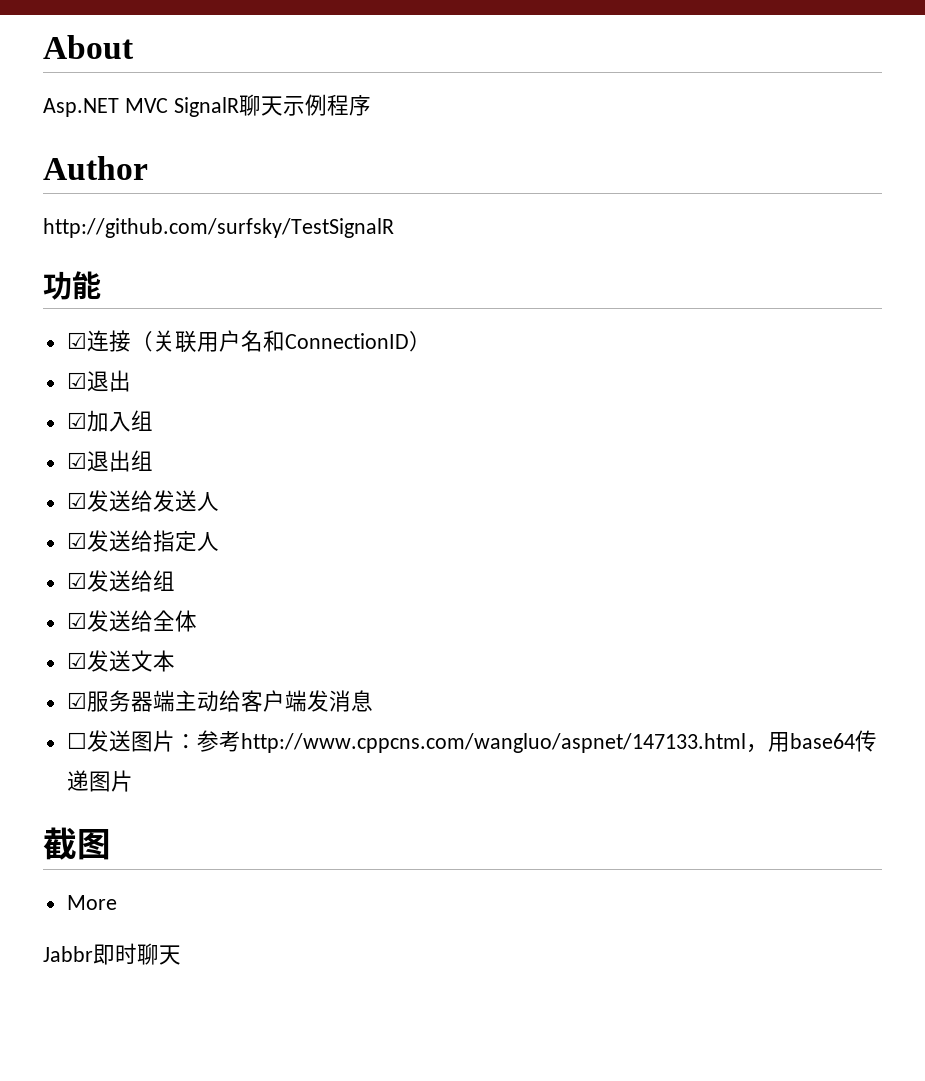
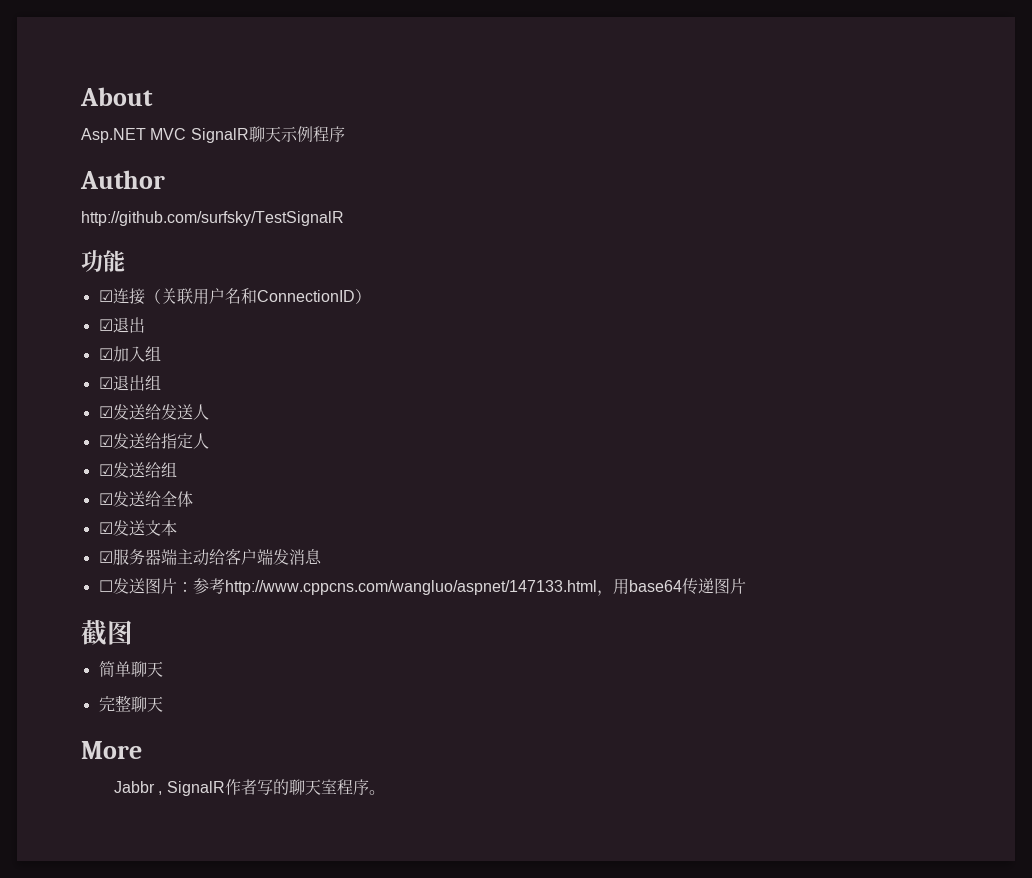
+ 简单聊天
+ 完整聊天
  More
- Jabbr即时聊天
+ Jabbr , SignalR作者写的聊天室程序。

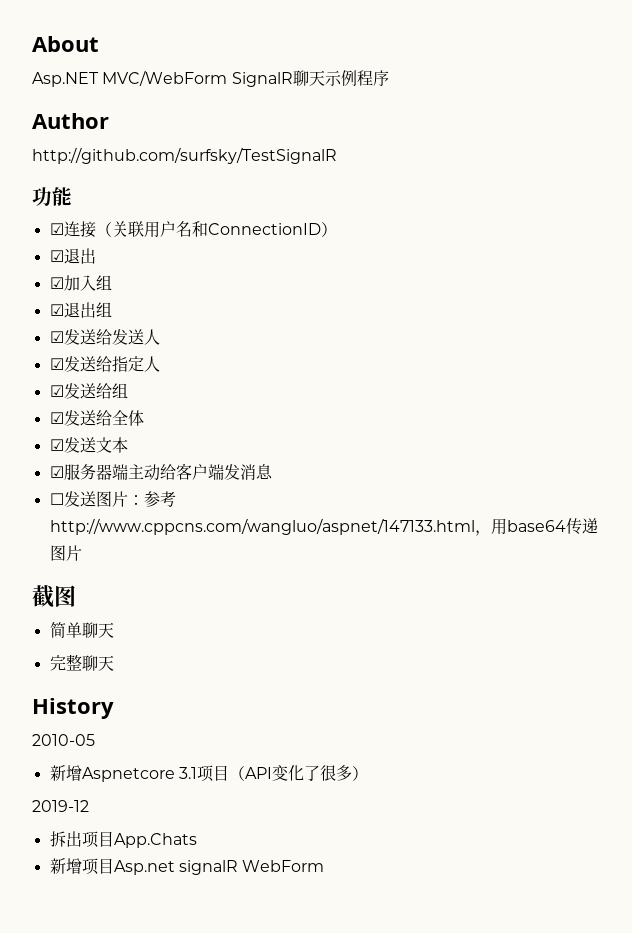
- Asp.NET MVC SignalR聊天示例程序
+ Asp.NET MVC/WebForm SignalR聊天示例程序
- More
- Jabbr , SignalR作者写的聊天室程序。
+ History
+ 2010-05
+ 新增Aspnetcore 3.1项目（API变化了很多）
+ 2019-12
+ 拆出项目App.Chats
+ 新增项目Asp.net signalR WebForm

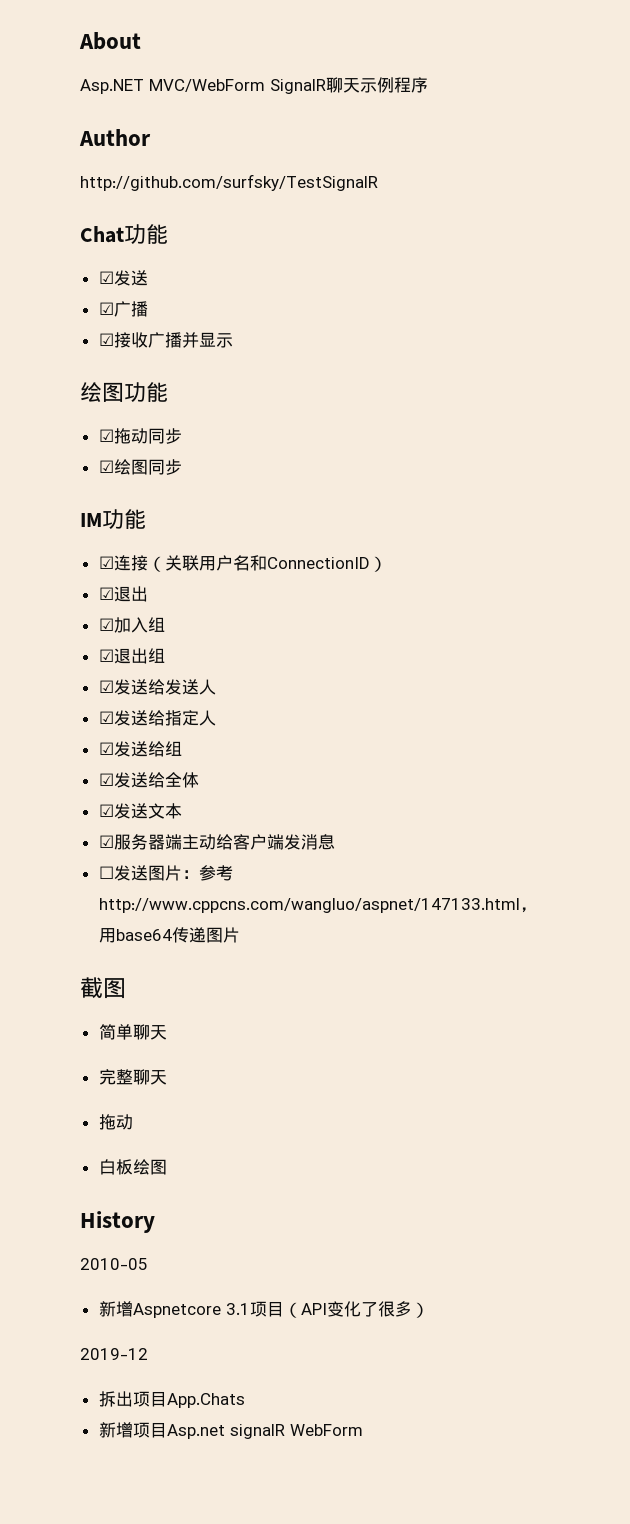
- 功能
+ Chat功能
+ ☑发送
+ ☑广播
+ ☑接收广播并显示
+ 绘图功能
+ ☑拖动同步
+ ☑绘图同步
+ IM功能
  完整聊天
+ 拖动
+ 白板绘图

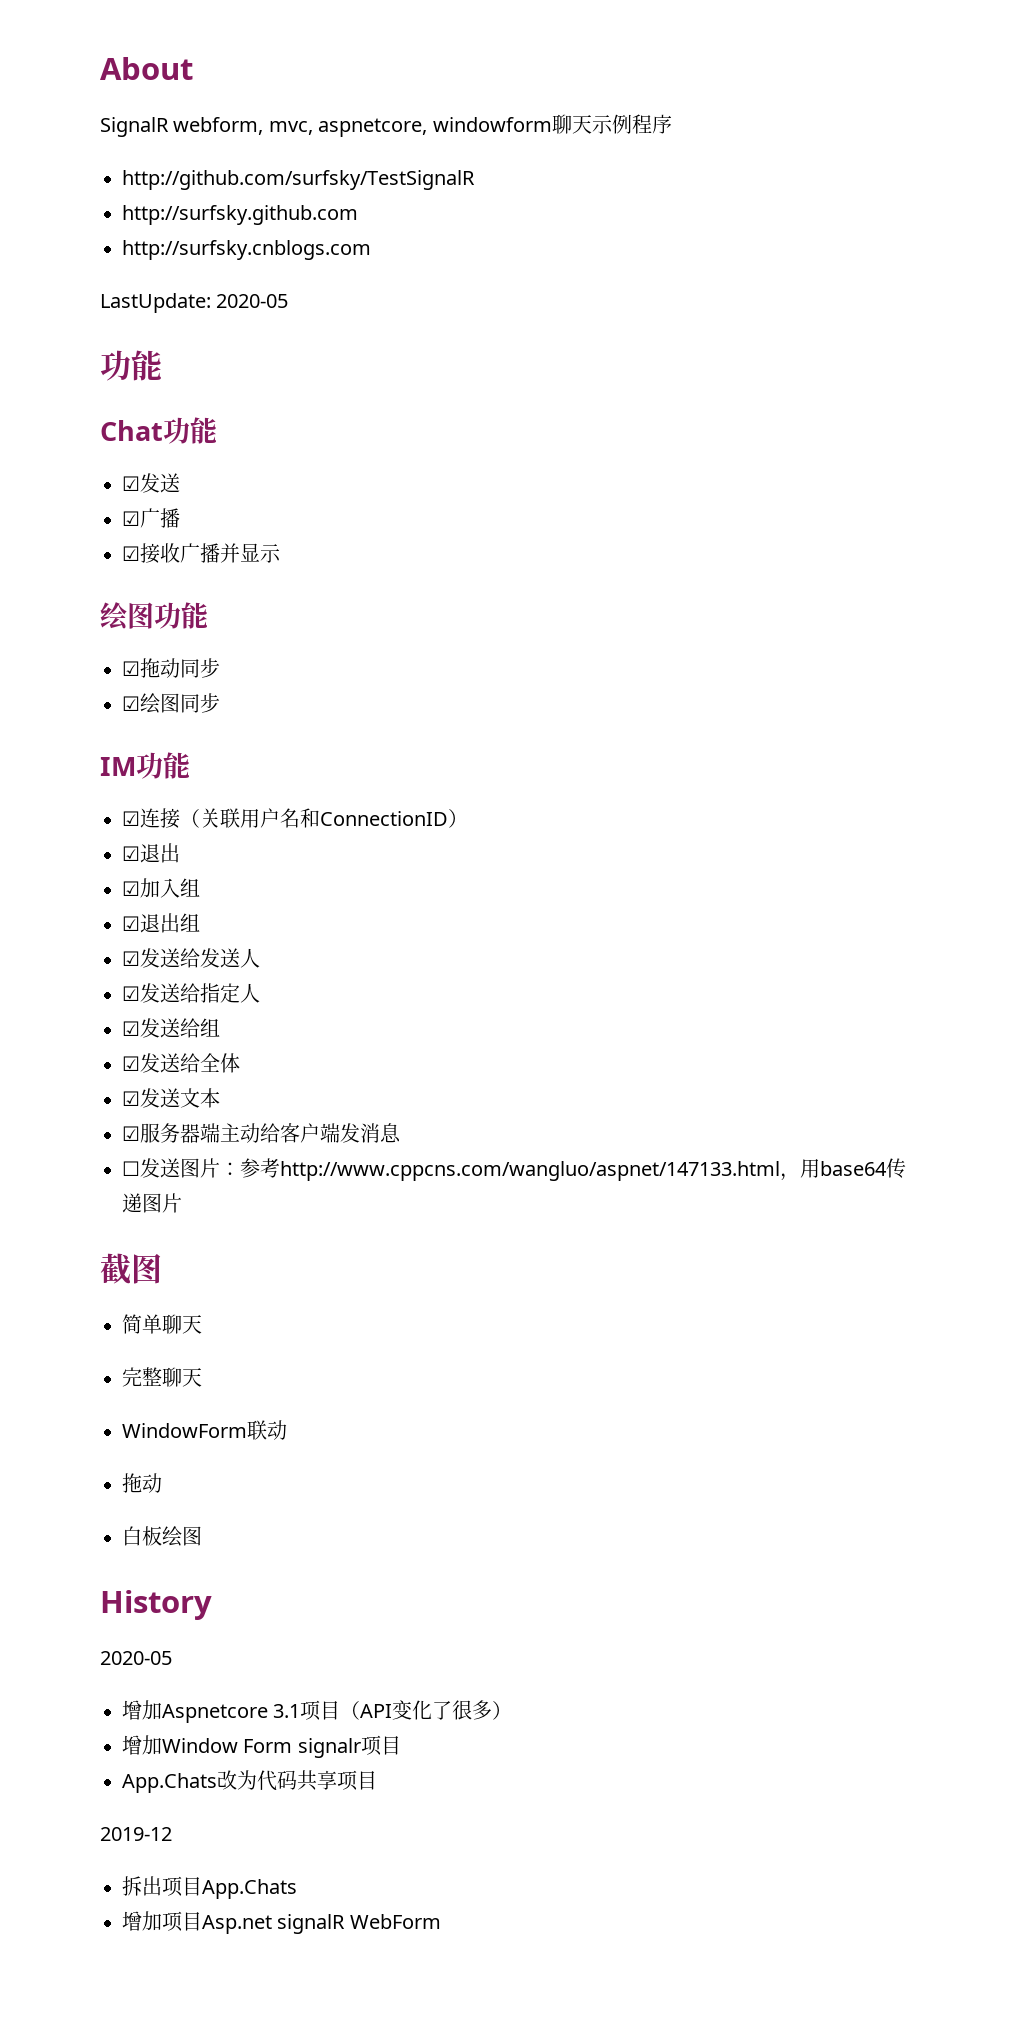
- Asp.NET MVC/WebForm SignalR聊天示例程序
- Author
+ SignalR webform, mvc, aspnetcore, windowform聊天示例程序
  http://github.com/surfsky/TestSignalR
+ http://surfsky.github.com
+ http://surfsky.cnblogs.com
+ LastUpdate: 2020-05
+ 功能
+ WindowForm联动
  History
- 2010-05
- 新增Aspnetcore 3.1项目（API变化了很多）
+ 2020-05
+ 增加Aspnetcore 3.1项目（API变化了很多）
+ 增加Window Form signalr项目
+ App.Chats改为代码共享项目
- 新增项目Asp.net signalR WebForm
+ 增加项目Asp.net signalR WebForm

